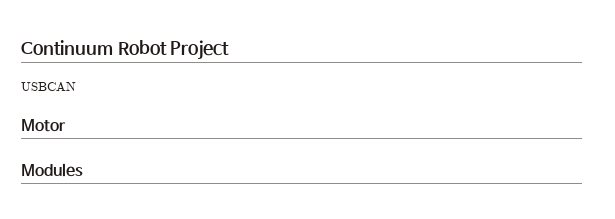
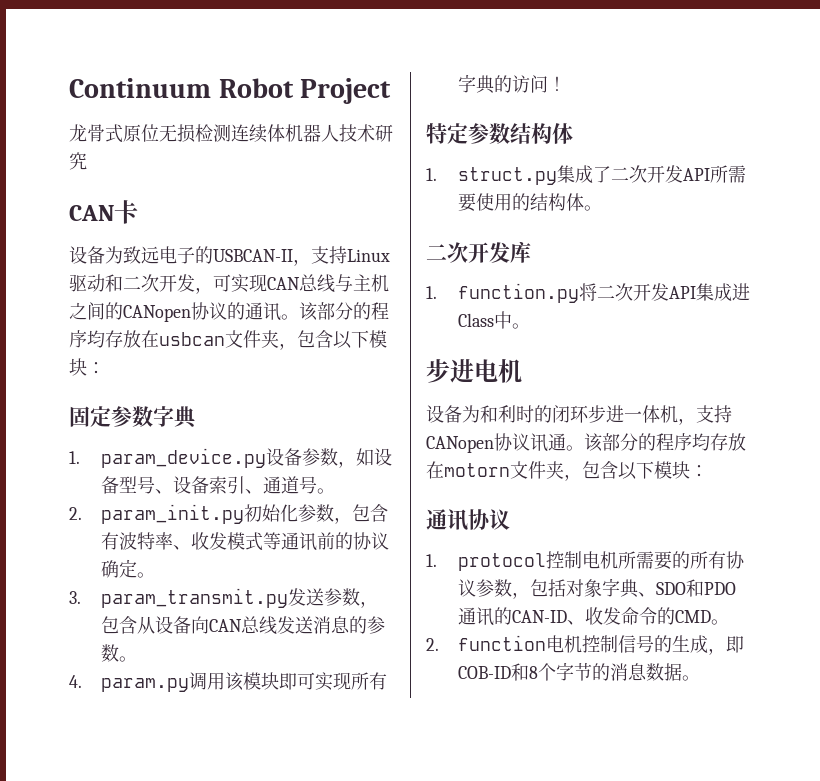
- USBCAN
- Motor
- Modules
+ 龙骨式原位无损检测连续体机器人技术研究
+ CAN卡
+ 设备为致远电子的USBCAN-II，支持Linux驱动和二次开发，可实现CAN总线与主机之间的CANopen协议的通讯。该部分的程序均存放在usbcan文件夹，包含以下模块：
+ 固定参数字典
+ 1. param_device.py设备参数，如设备型号、设备索引、通道号。
+ 2. param_init.py初始化参数，包含有波特率、收发模式等通讯前的协议确定。
+ 3. param_transmit.py发送参数，包含从设备向CAN总线发送消息的参数。
+ 4. param.py调用该模块即可实现所有字典的访问！
+ 特定参数结构体
+ 1. struct.py集成了二次开发API所需要使用的结构体。
+ 二次开发库
+ 1. function.py将二次开发API集成进Class中。
+ 步进电机
+ 设备为和利时的闭环步进一体机，支持CANopen协议讯通。该部分的程序均存放在motorn文件夹，包含以下模块：
+ 通讯协议
+ 1. protocol控制电机所需要的所有协议参数，包括对象字典、SDO和PDO通讯的CAN-ID、收发命令的CMD。
+ 2. function电机控制信号的生成，即COB-ID和8个字节的消息数据。

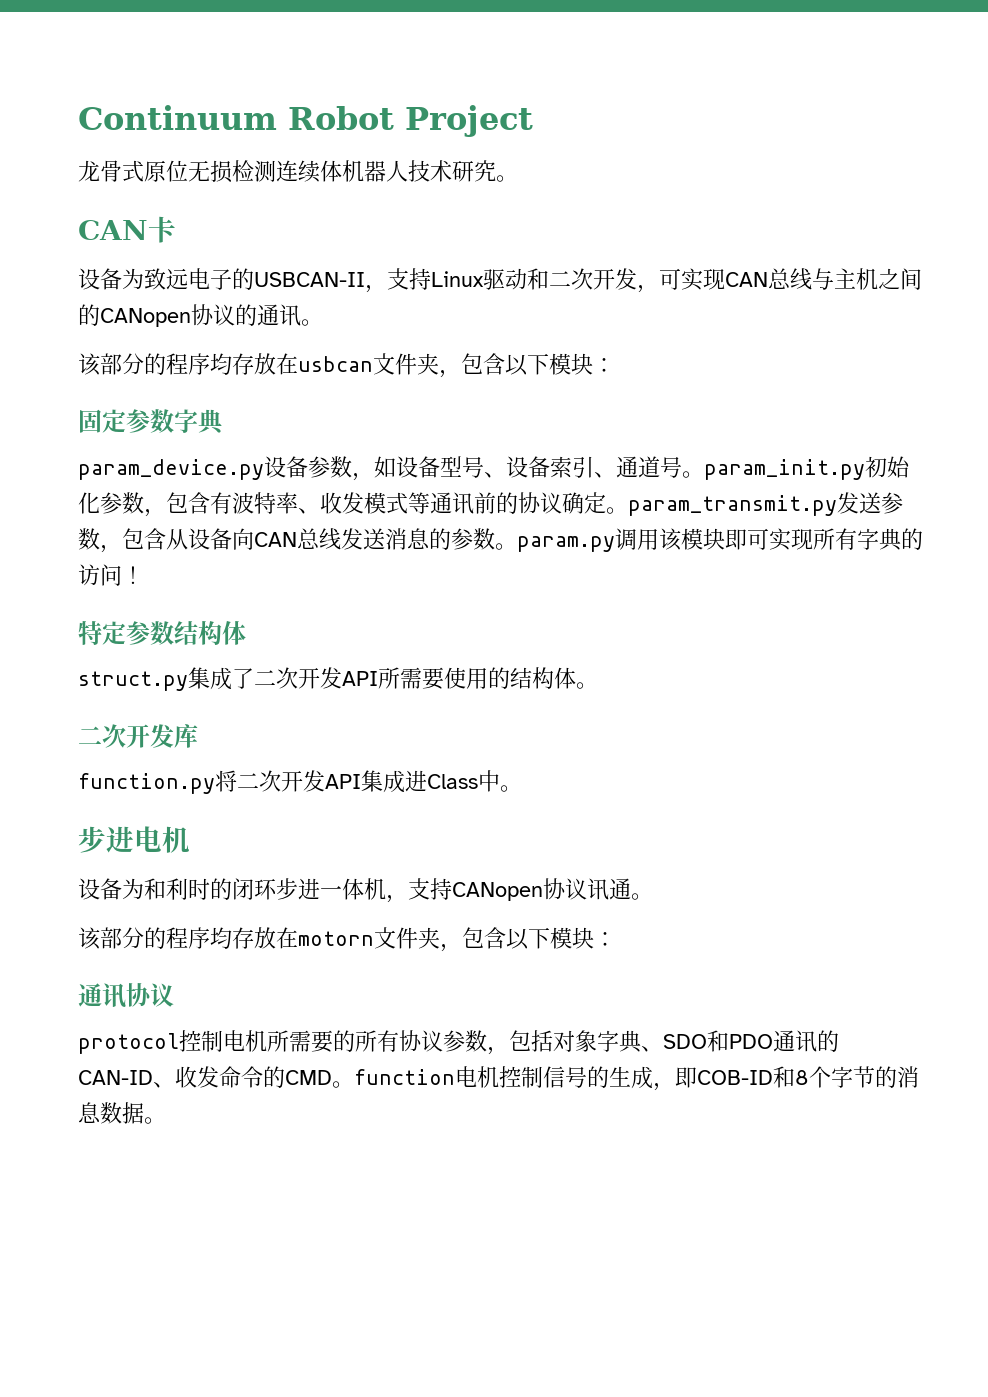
- 龙骨式原位无损检测连续体机器人技术研究
+ 龙骨式原位无损检测连续体机器人技术研究。
- 设备为致远电子的USBCAN-II，支持Linux驱动和二次开发，可实现CAN总线与主机之间的CANopen协议的通讯。该部分的程序均存放在usbcan文件夹，包含以下模块：
+ 设备为致远电子的USBCAN-II，支持Linux驱动和二次开发，可实现CAN总线与主机之间的CANopen协议的通讯。
+ 该部分的程序均存放在usbcan文件夹，包含以下模块：
- 1. param_device.py设备参数，如设备型号、设备索引、通道号。
- 2. param_init.py初始化参数，包含有波特率、收发模式等通讯前的协议确定。
- 3. param_transmit.py发送参数，包含从设备向CAN总线发送消息的参数。
- 4. param.py调用该模块即可实现所有字典的访问！
+ param_device.py设备参数，如设备型号、设备索引、通道号。param_init.py初始化参数，包含有波特率、收发模式等通讯前的协议确定。param_transmit.py发送参数，包含从设备向CAN总线发送消息的参数。param.py调用该模块即可实现所有字典的访问！
- 1. struct.py集成了二次开发API所需要使用的结构体。
+ struct.py集成了二次开发API所需要使用的结构体。
- 1. function.py将二次开发API集成进Class中。
+ function.py将二次开发API集成进Class中。
- 设备为和利时的闭环步进一体机，支持CANopen协议讯通。该部分的程序均存放在motorn文件夹，包含以下模块：
+ 设备为和利时的闭环步进一体机，支持CANopen协议讯通。
+ 该部分的程序均存放在motorn文件夹，包含以下模块：
- 1. protocol控制电机所需要的所有协议参数，包括对象字典、SDO和PDO通讯的CAN-ID、收发命令的CMD。
- 2. function电机控制信号的生成，即COB-ID和8个字节的消息数据。
+ protocol控制电机所需要的所有协议参数，包括对象字典、SDO和PDO通讯的CAN-ID、收发命令的CMD。function电机控制信号的生成，即COB-ID和8个字节的消息数据。

